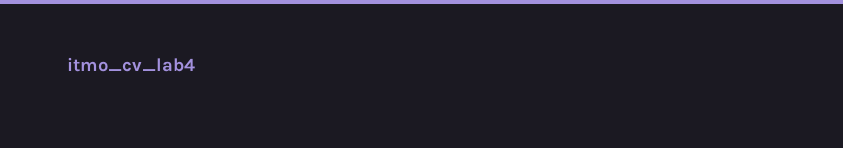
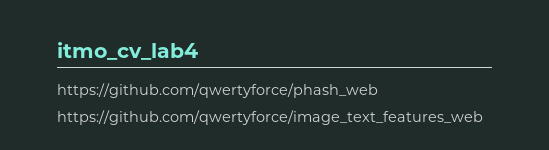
+ https://github.com/qwertyforce/phash_web
+ https://github.com/qwertyforce/image_text_features_web

